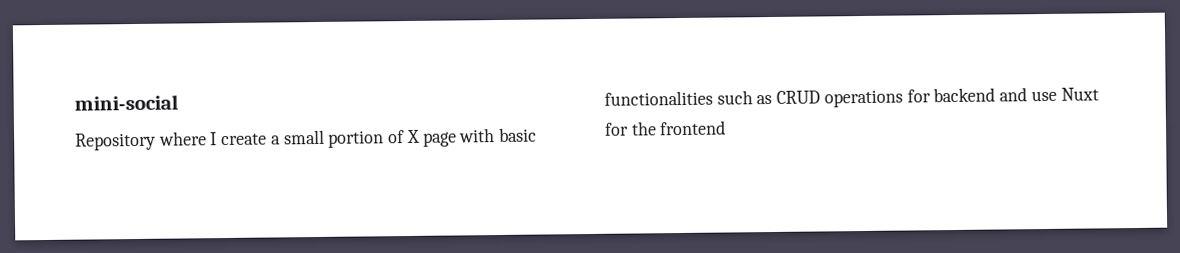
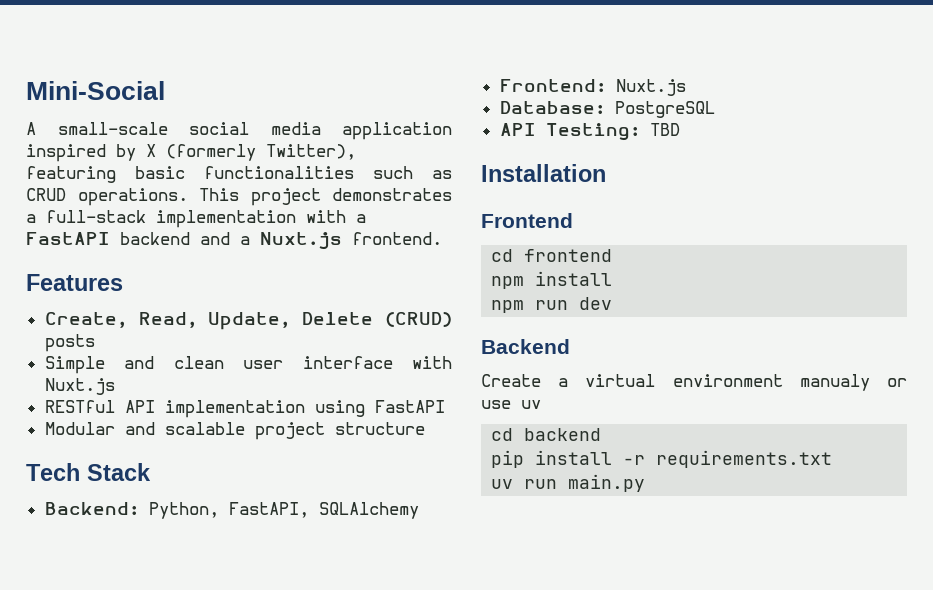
- mini-social
- Repository where I create a small portion of X page with basic functionalities such as CRUD operations for backend and use Nuxt for the frontend
+ Mini-Social
+ A small-scale social media application inspired by X (formerly Twitter), featuring basic functionalities such as CRUD operations. This project demonstrates a full-stack implementation with a FastAPI backend and a Nuxt.js frontend.
+ Features
+ Create, Read, Update, Delete (CRUD) posts
+ Simple and clean user interface with Nuxt.js
+ RESTful API implementation using FastAPI
+ Modular and scalable project structure
+ Tech Stack
+ Backend: Python, FastAPI, SQLAlchemy
+ Frontend: Nuxt.js
+ Database: PostgreSQL
+ API Testing: TBD
+ Installation
+ Frontend
+ cd frontend
+ npm install
+ npm run dev
+ Backend
+ Create a virtual environment manualy or use uv
+ cd backend
+ pip install -r requirements.txt
+ uv run main.py

